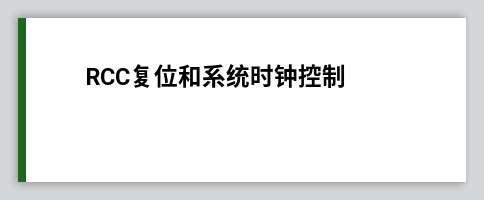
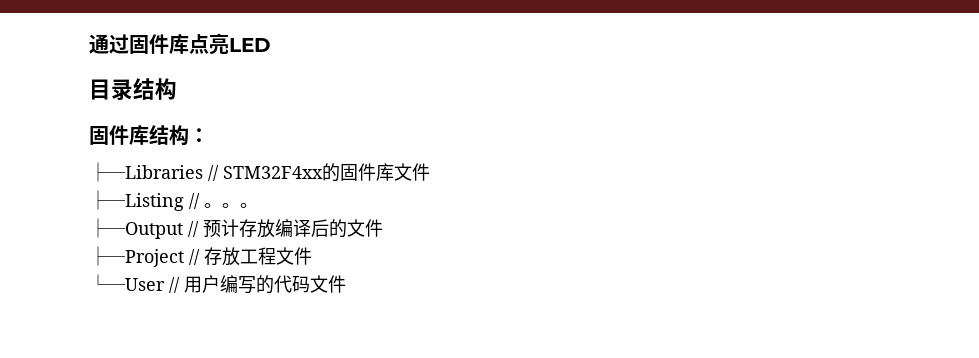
- RCC复位和系统时钟控制
+ 通过固件库点亮LED
+ 目录结构
+ 固件库结构：
+ ├─Libraries // STM32F4xx的固件库文件
+ ├─Listing // 。。。
+ ├─Output // 预计存放编译后的文件
+ ├─Project // 存放工程文件
+ └─User // 用户编写的代码文件

